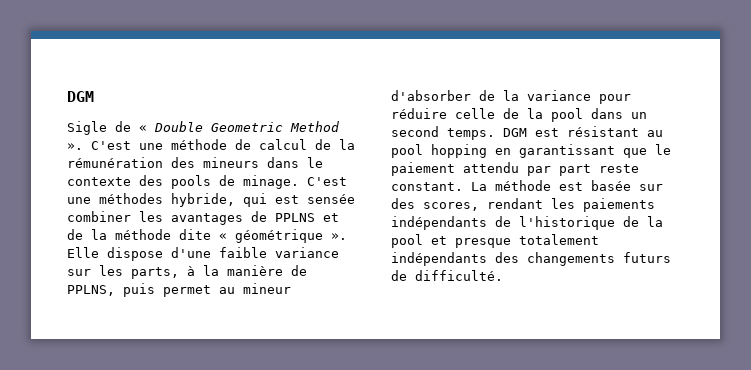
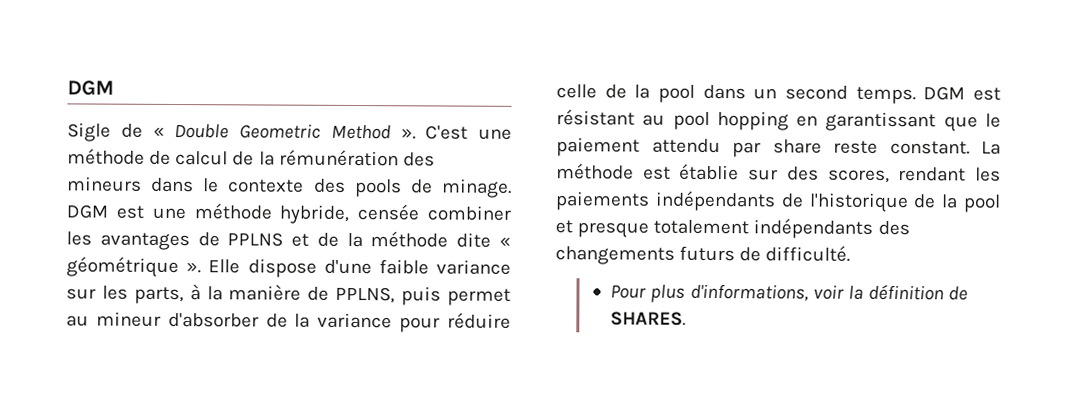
- C'est une méthodes hybride, qui est sensée combiner les avantages de PPLNS et de la méthode dite « géométrique ».
+ DGM est une méthode hybride, censée combiner les avantages de PPLNS et de la méthode dite « géométrique ».
- DGM est résistant au pool hopping en garantissant que le paiement attendu par part reste constant.
+ DGM est résistant au pool hopping en garantissant que le paiement attendu par share reste constant.
- La méthode est basée sur des scores, rendant les paiements indépendants de l'historique de la pool et presque totalement indépendants des changements futurs de difficulté.
+ La méthode est établie sur des scores, rendant les paiements indépendants de l'historique de la pool et presque totalement indépendants des changements futurs de difficulté.
+ Pour plus d'informations, voir la définition de SHARES.

